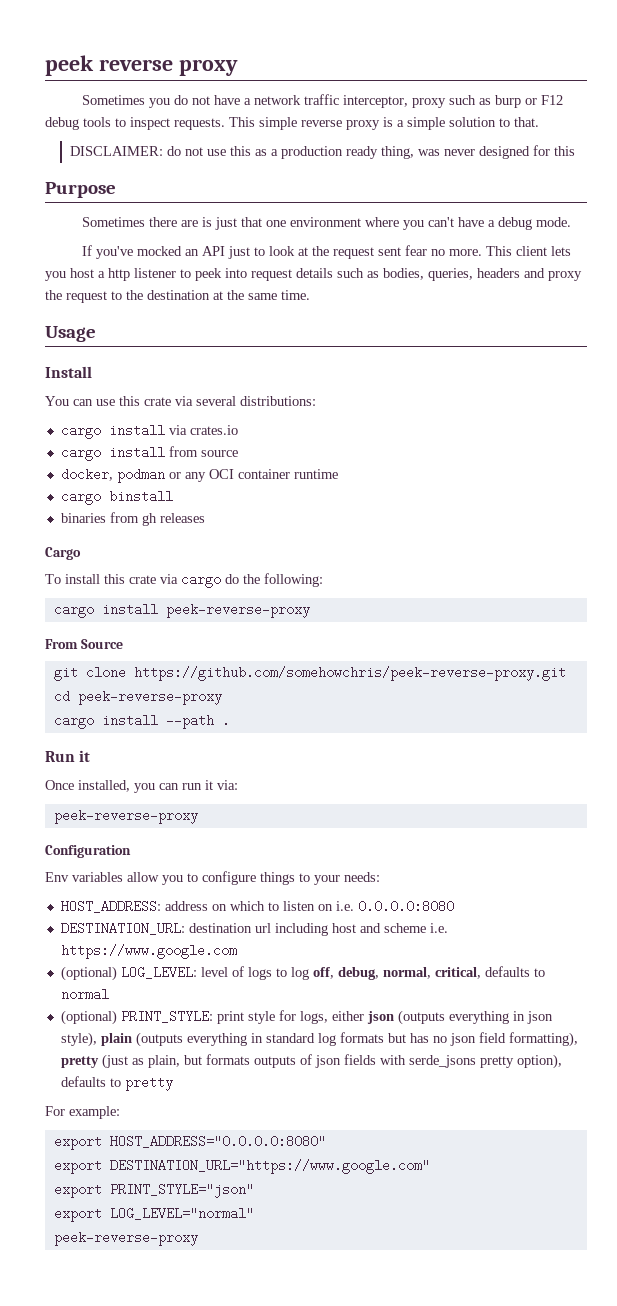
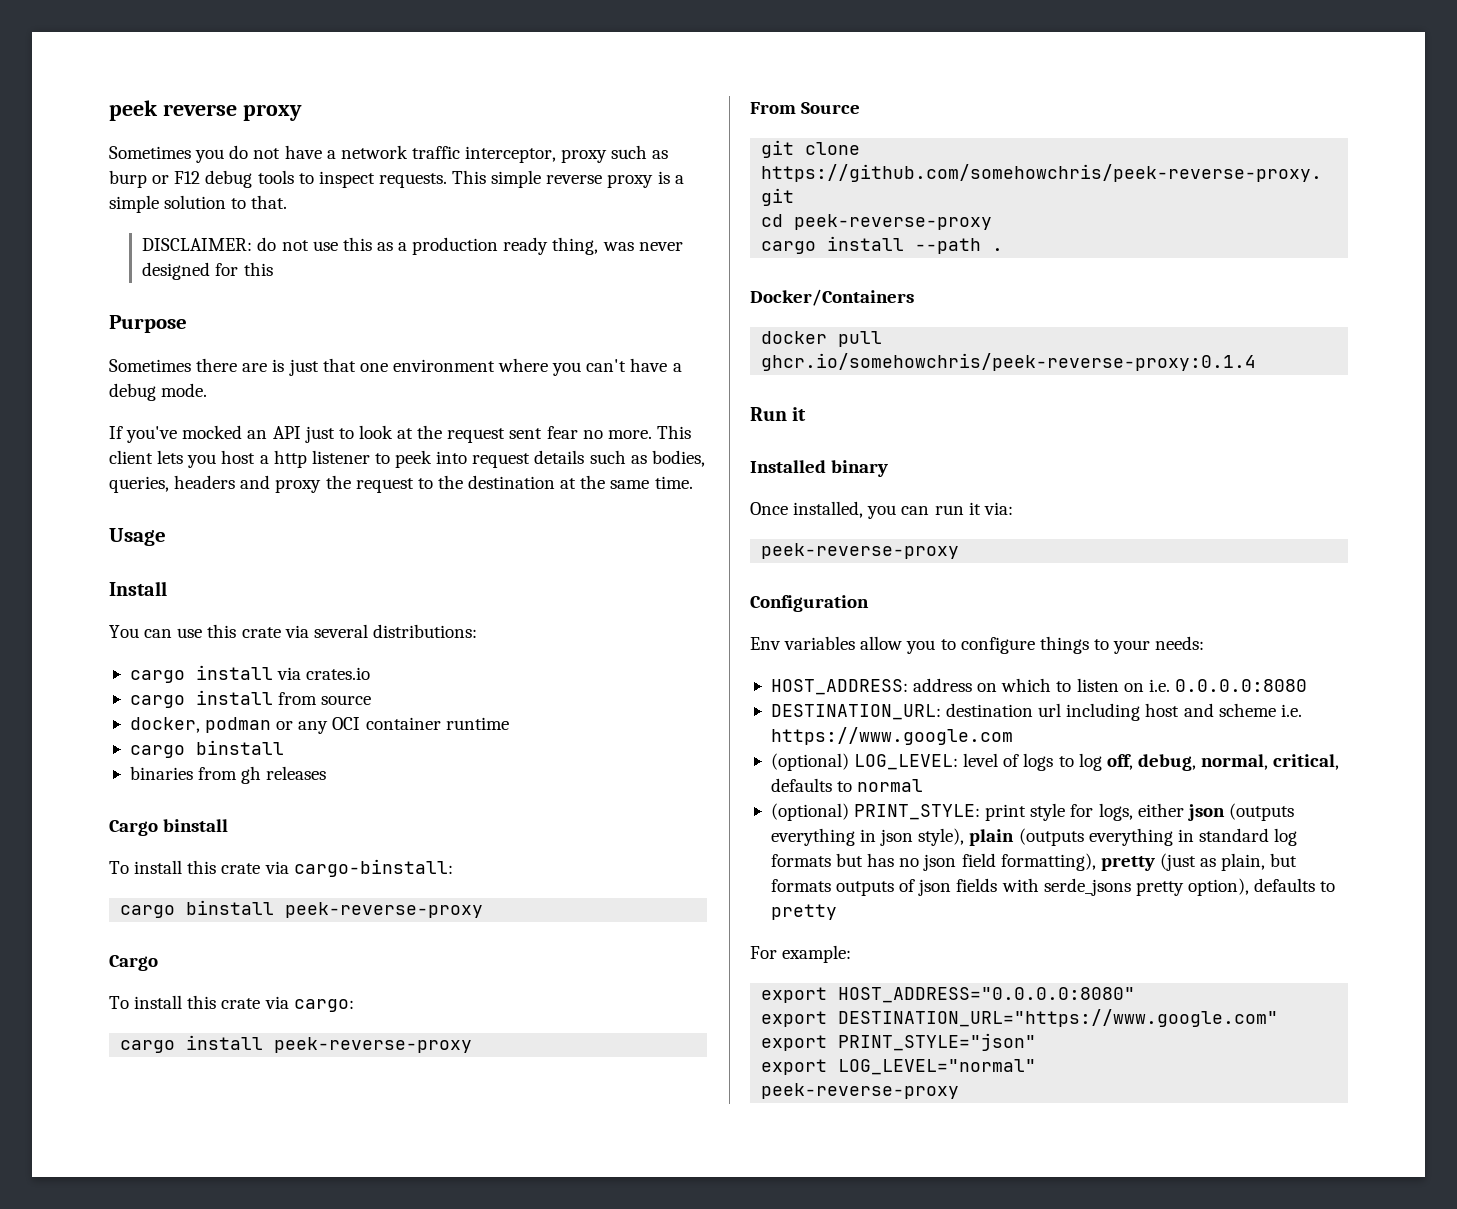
+ Cargo binstall
+ To install this crate via cargo-binstall:
+ cargo binstall peek-reverse-proxy
  Cargo
- To install this crate via cargo do the following:
+ To install this crate via cargo:
+ Docker/Containers
+ docker pull ghcr.io/somehowchris/peek-reverse-proxy:0.1.4
+ Installed binary

